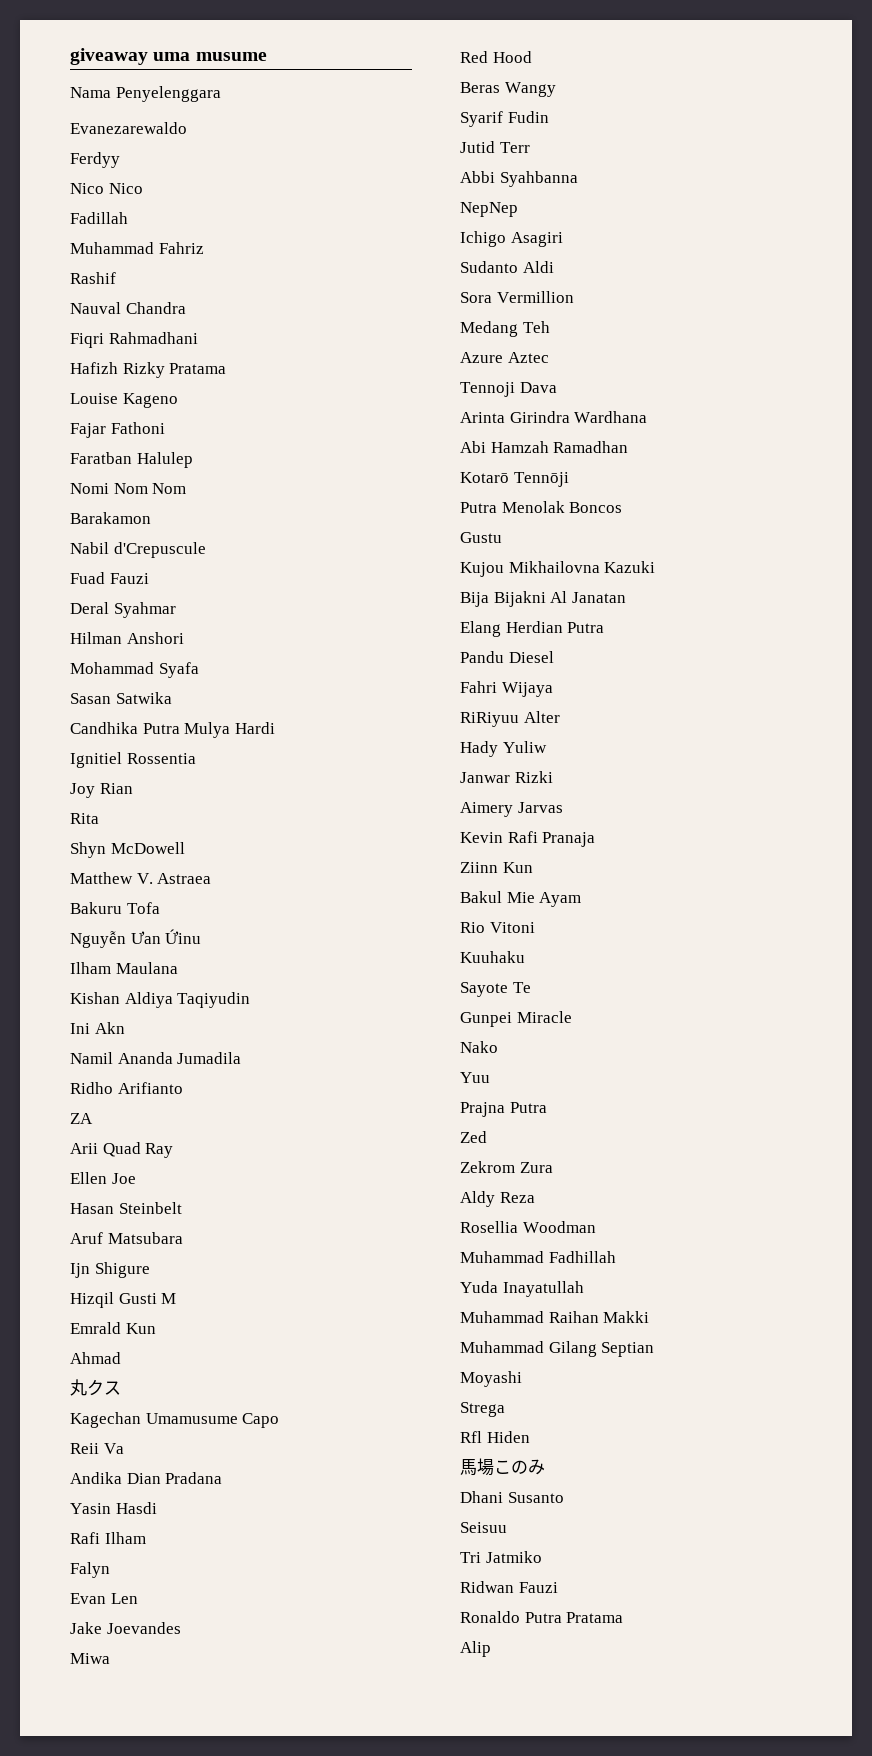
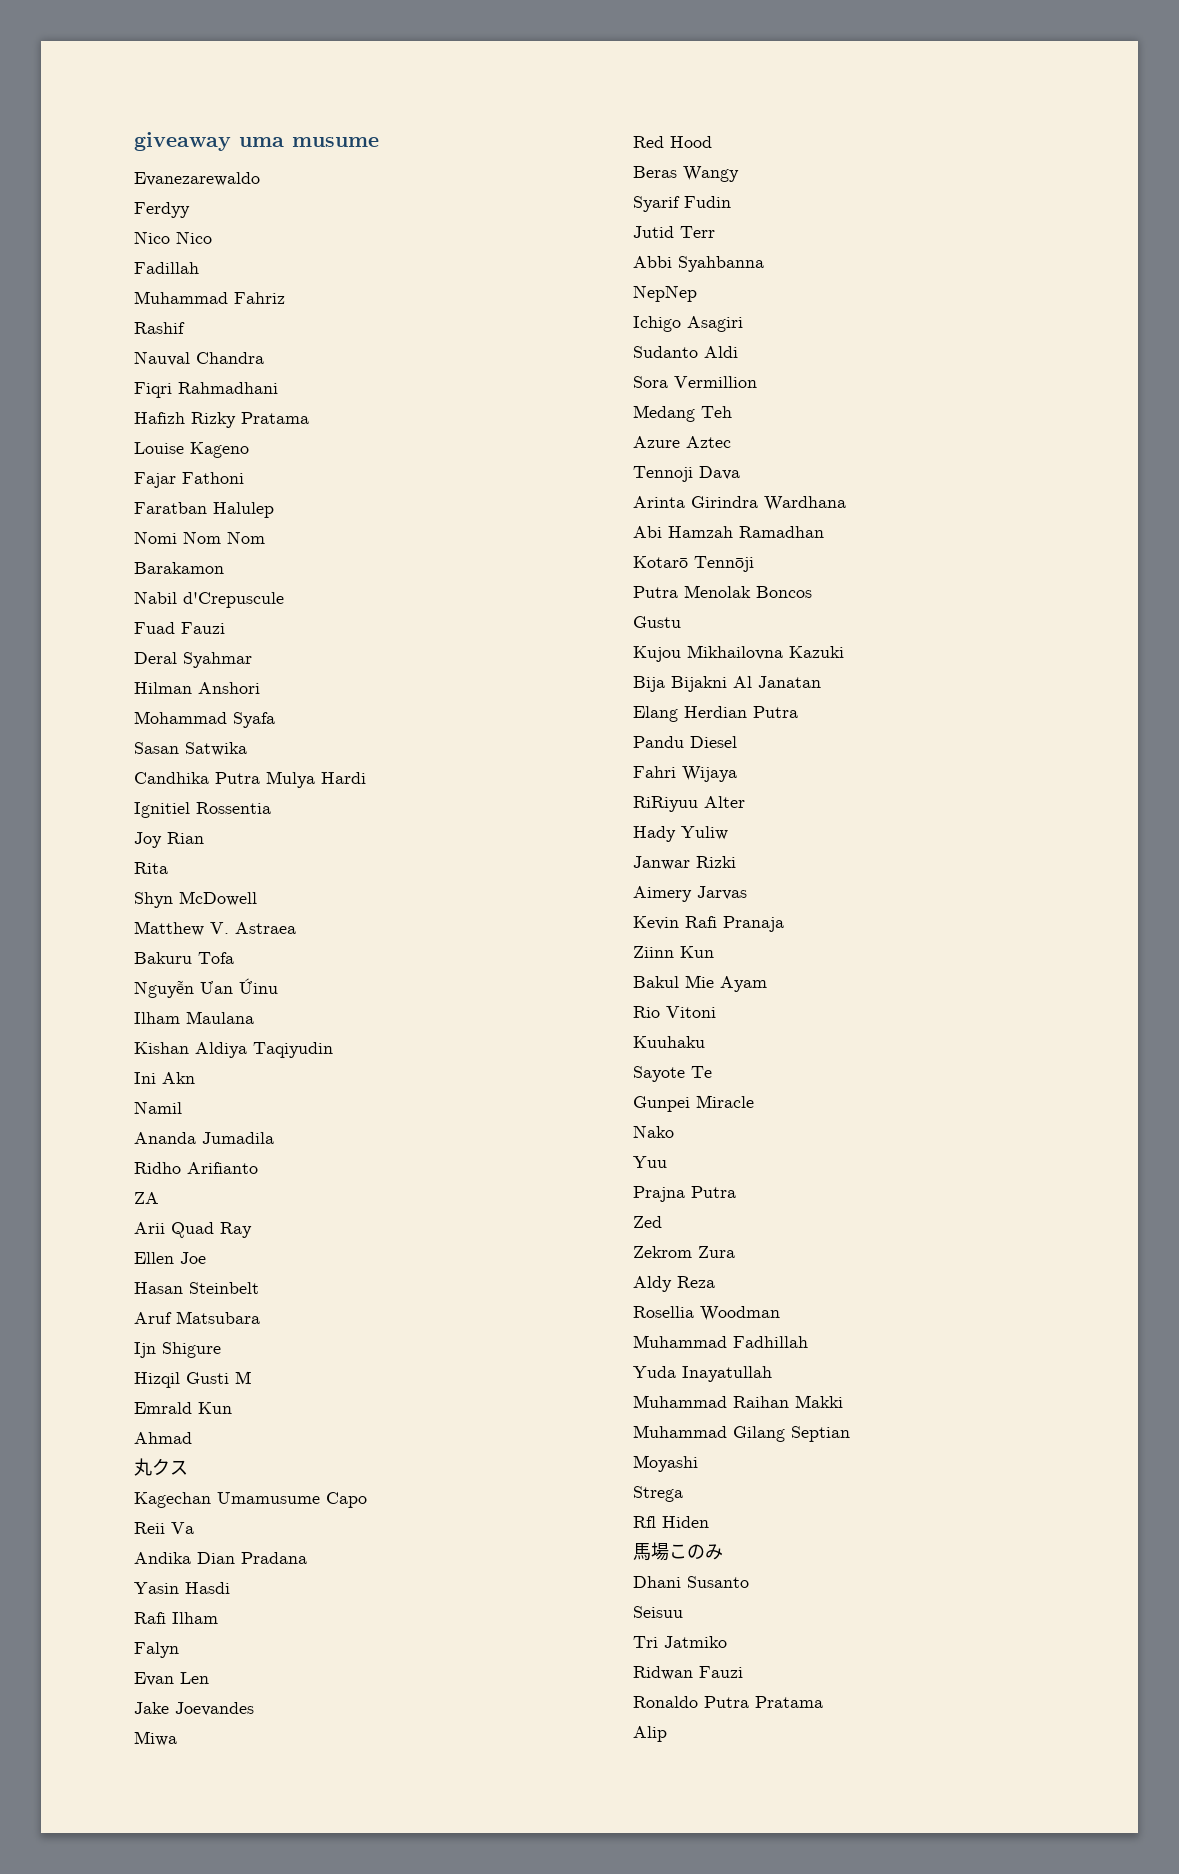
- Nama Penyelenggara
- Namil Ananda Jumadila
+ Namil
+ Ananda Jumadila

